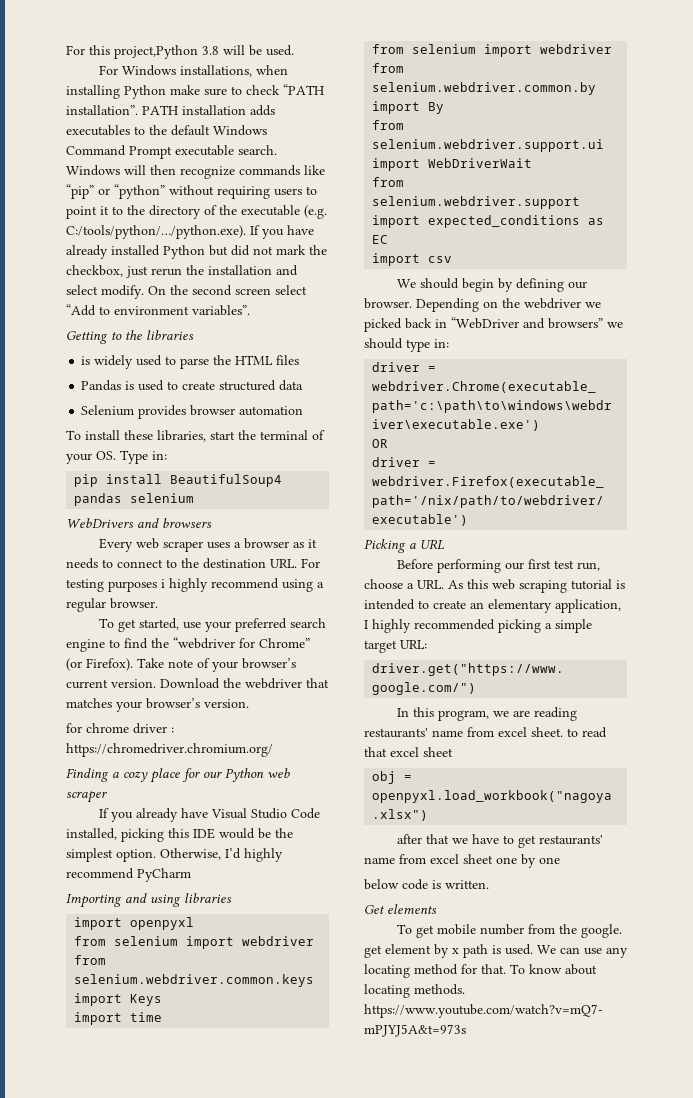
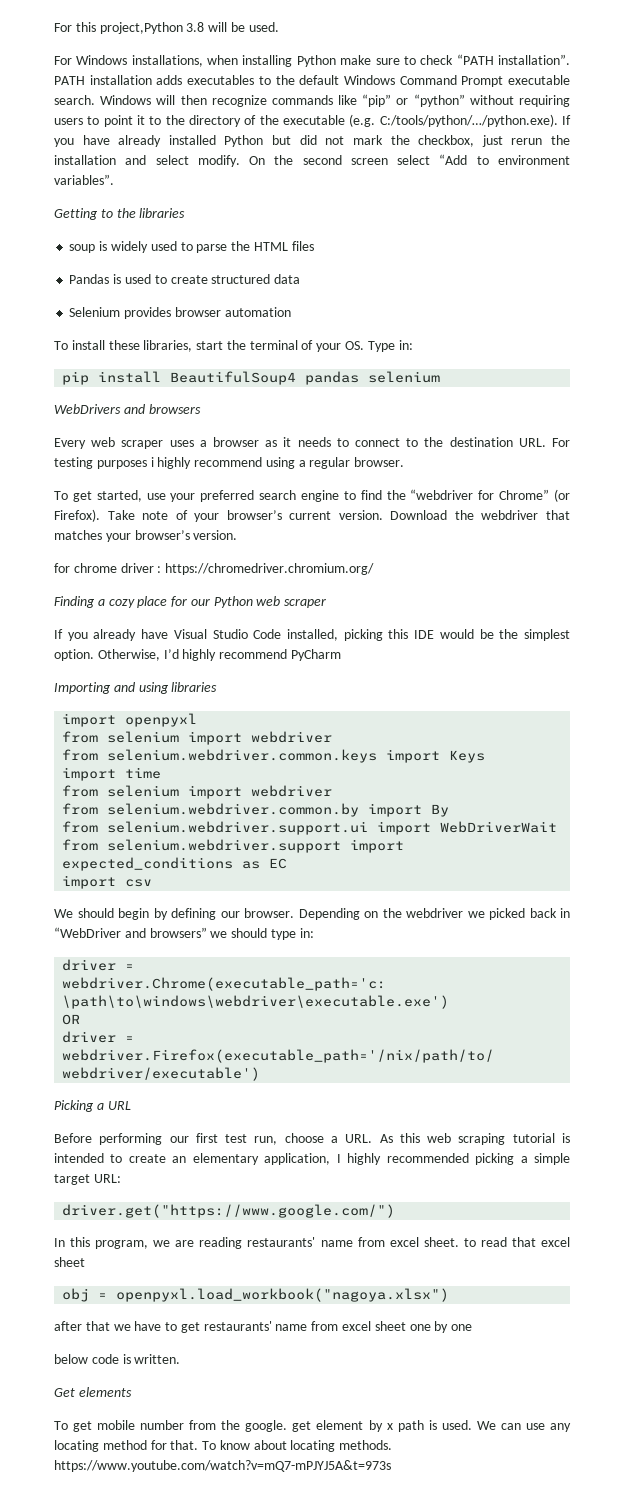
- is widely used to parse the HTML files
+ soup is widely used to parse the HTML files

